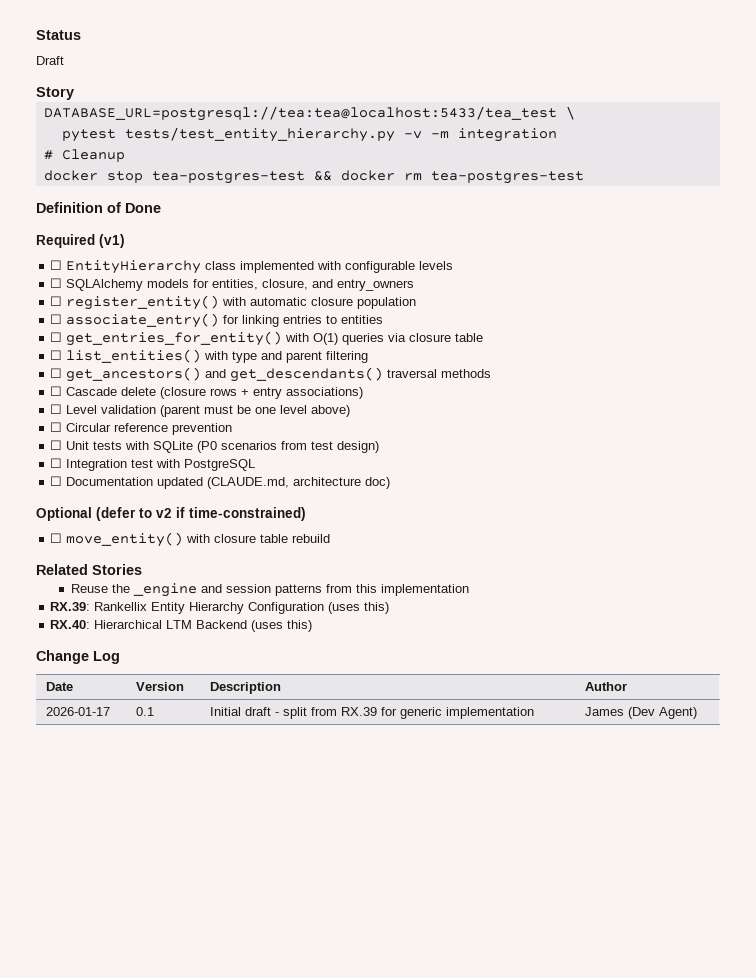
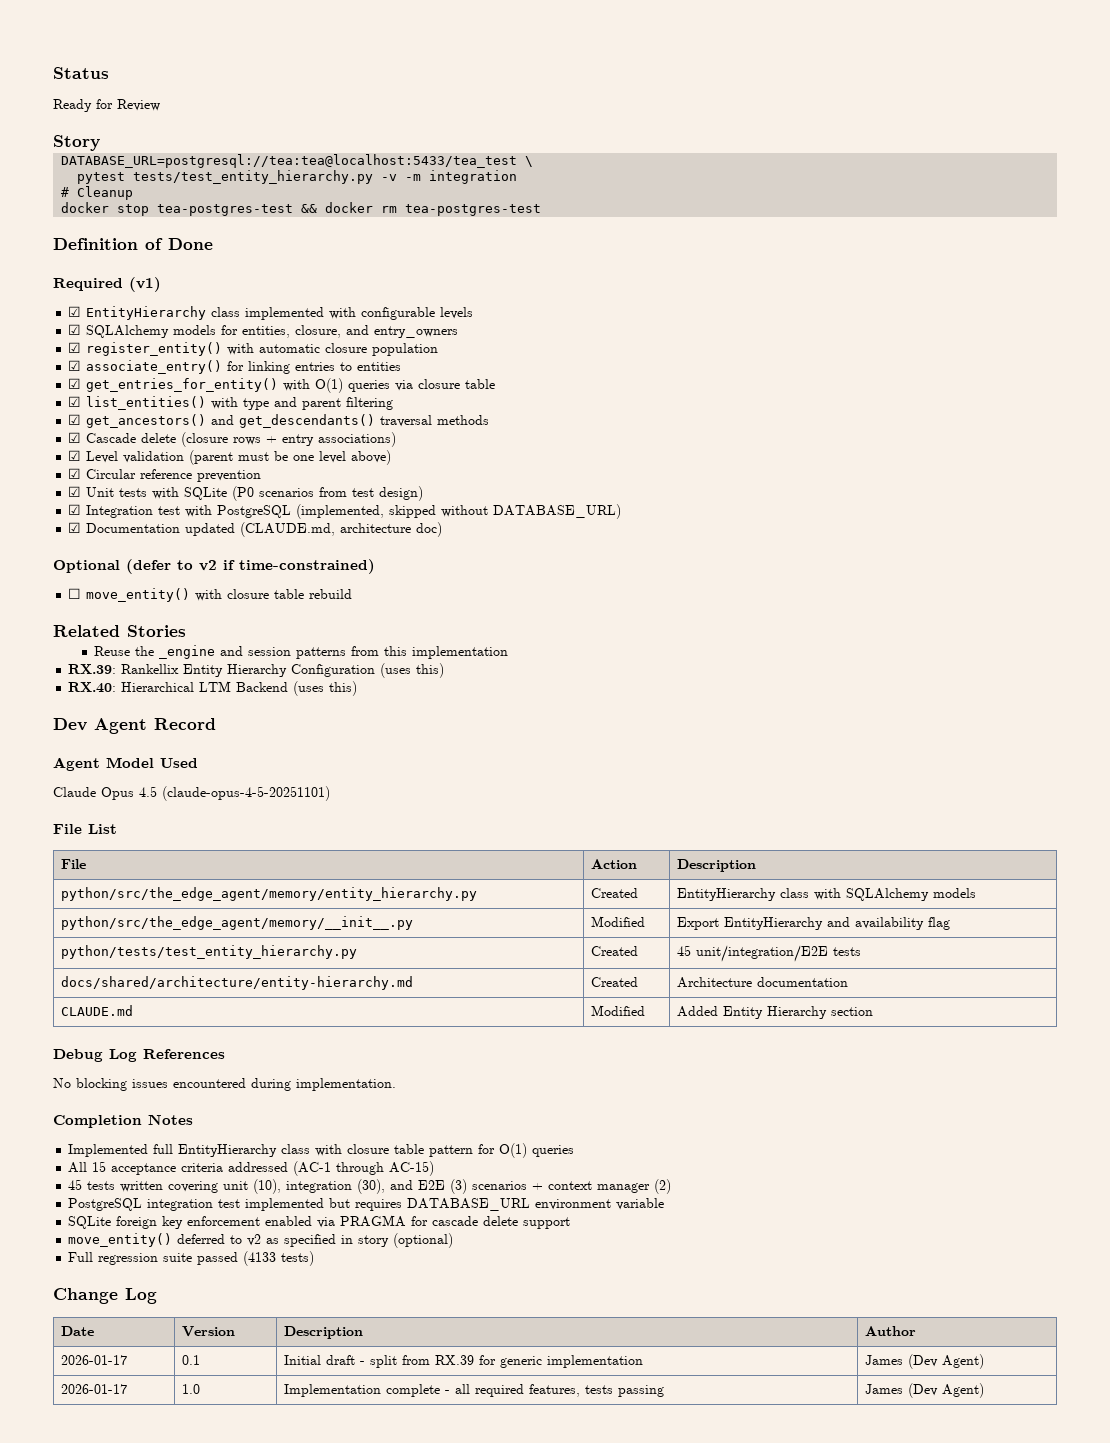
- Draft
+ Ready for Review
- ☐ EntityHierarchy class implemented with configurable levels
+ ☑ EntityHierarchy class implemented with configurable levels
- ☐ SQLAlchemy models for entities, closure, and entry_owners
+ ☑ SQLAlchemy models for entities, closure, and entry_owners
- ☐ register_entity() with automatic closure population
+ ☑ register_entity() with automatic closure population
- ☐ associate_entry() for linking entries to entities
+ ☑ associate_entry() for linking entries to entities
- ☐ get_entries_for_entity() with O(1) queries via closure table
+ ☑ get_entries_for_entity() with O(1) queries via closure table
- ☐ list_entities() with type and parent filtering
+ ☑ list_entities() with type and parent filtering
- ☐ get_ancestors() and get_descendants() traversal methods
+ ☑ get_ancestors() and get_descendants() traversal methods
- ☐ Cascade delete (closure rows + entry associations)
+ ☑ Cascade delete (closure rows + entry associations)
- ☐ Level validation (parent must be one level above)
+ ☑ Level validation (parent must be one level above)
- ☐ Circular reference prevention
+ ☑ Circular reference prevention
- ☐ Unit tests with SQLite (P0 scenarios from test design)
+ ☑ Unit tests with SQLite (P0 scenarios from test design)
- ☐ Integration test with PostgreSQL
- ☐ Documentation updated (CLAUDE.md, architecture doc)
+ ☑ Integration test with PostgreSQL (implemented, skipped without DATABASE_URL)
+ ☑ Documentation updated (CLAUDE.md, architecture doc)
+ Dev Agent Record
+ Agent Model Used
+ Claude Opus 4.5 (claude-opus-4-5-20251101)
+ File List
+ File | Action | Description
+ python/src/the_edge_agent/memory/entity_hierarchy.py | Created | EntityHierarchy class with SQLAlchemy models
+ python/src/the_edge_agent/memory/__init__.py | Modified | Export EntityHierarchy and availability flag
+ python/tests/test_entity_hierarchy.py | Created | 45 unit/integration/E2E tests
+ docs/shared/architecture/entity-hierarchy.md | Created | Architecture documentation
+ CLAUDE.md | Modified | Added Entity Hierarchy section
+ Debug Log References
+ No blocking issues encountered during implementation.
+ Completion Notes
+ Implemented full EntityHierarchy class with closure table pattern for O(1) queries
+ All 15 acceptance criteria addressed (AC-1 through AC-15)
+ 45 tests written covering unit (10), integration (30), and E2E (3) scenarios + context manager (2)
+ PostgreSQL integration test implemented but requires DATABASE_URL environment variable
+ SQLite foreign key enforcement enabled via PRAGMA for cascade delete support
+ move_entity() deferred to v2 as specified in story (optional)
+ Full regression suite passed (4133 tests)
+ 2026-01-17 | 1.0 | Implementation complete - all required features, tests passing | James (Dev Agent)

